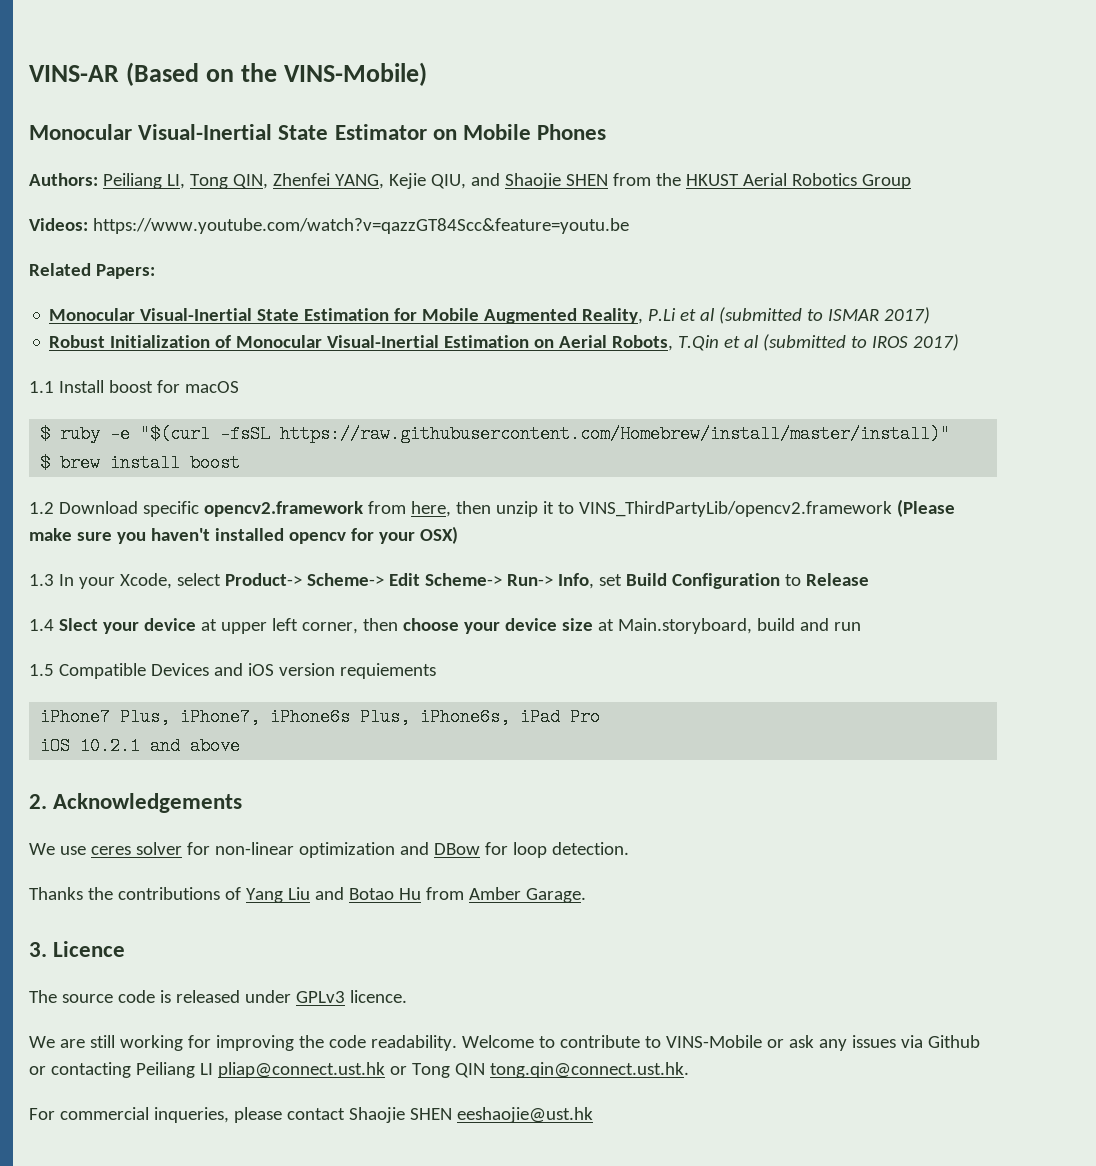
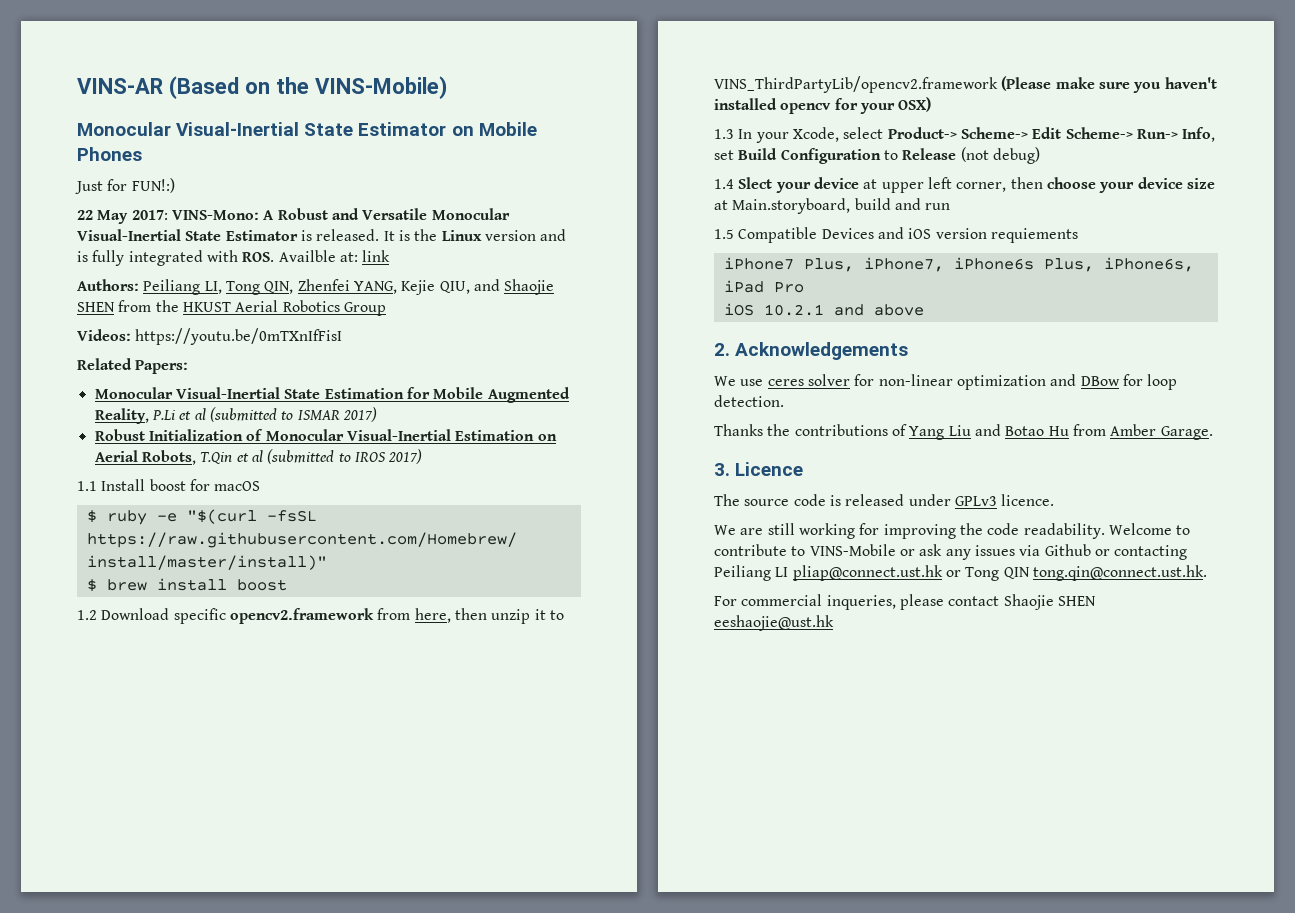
+ Just for FUN!:)
+ 22 May 2017: VINS-Mono: A Robust and Versatile Monocular Visual-Inertial State Estimator is released. It is the Linux version and is fully integrated with ROS. Availble at: link
- Videos: https://www.youtube.com/watch?v=qazzGT84Scc&feature=youtu.be
+ Videos: https://youtu.be/0mTXnIfFisI
- 1.3 In your Xcode, select Product-> Scheme-> Edit Scheme-> Run-> Info, set Build Configuration to Release
+ 1.3 In your Xcode, select Product-> Scheme-> Edit Scheme-> Run-> Info, set Build Configuration to Release (not debug)

